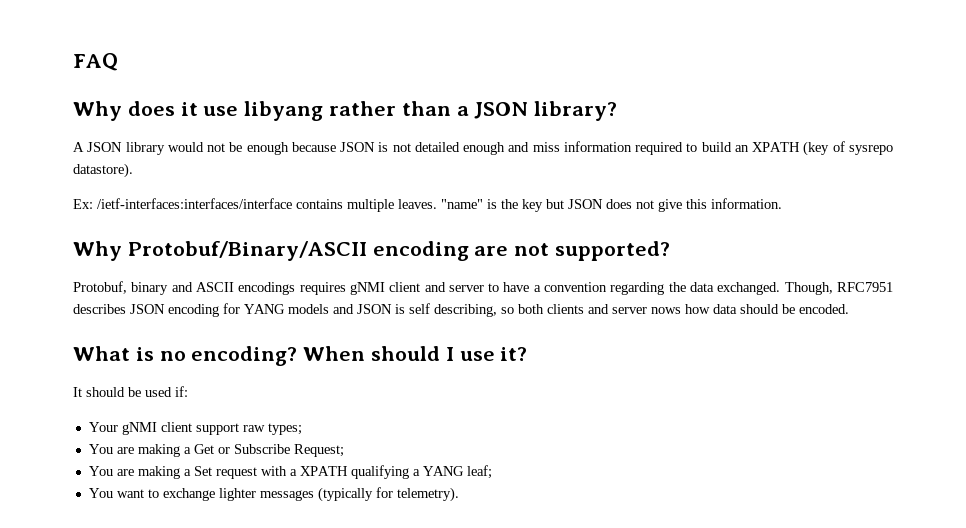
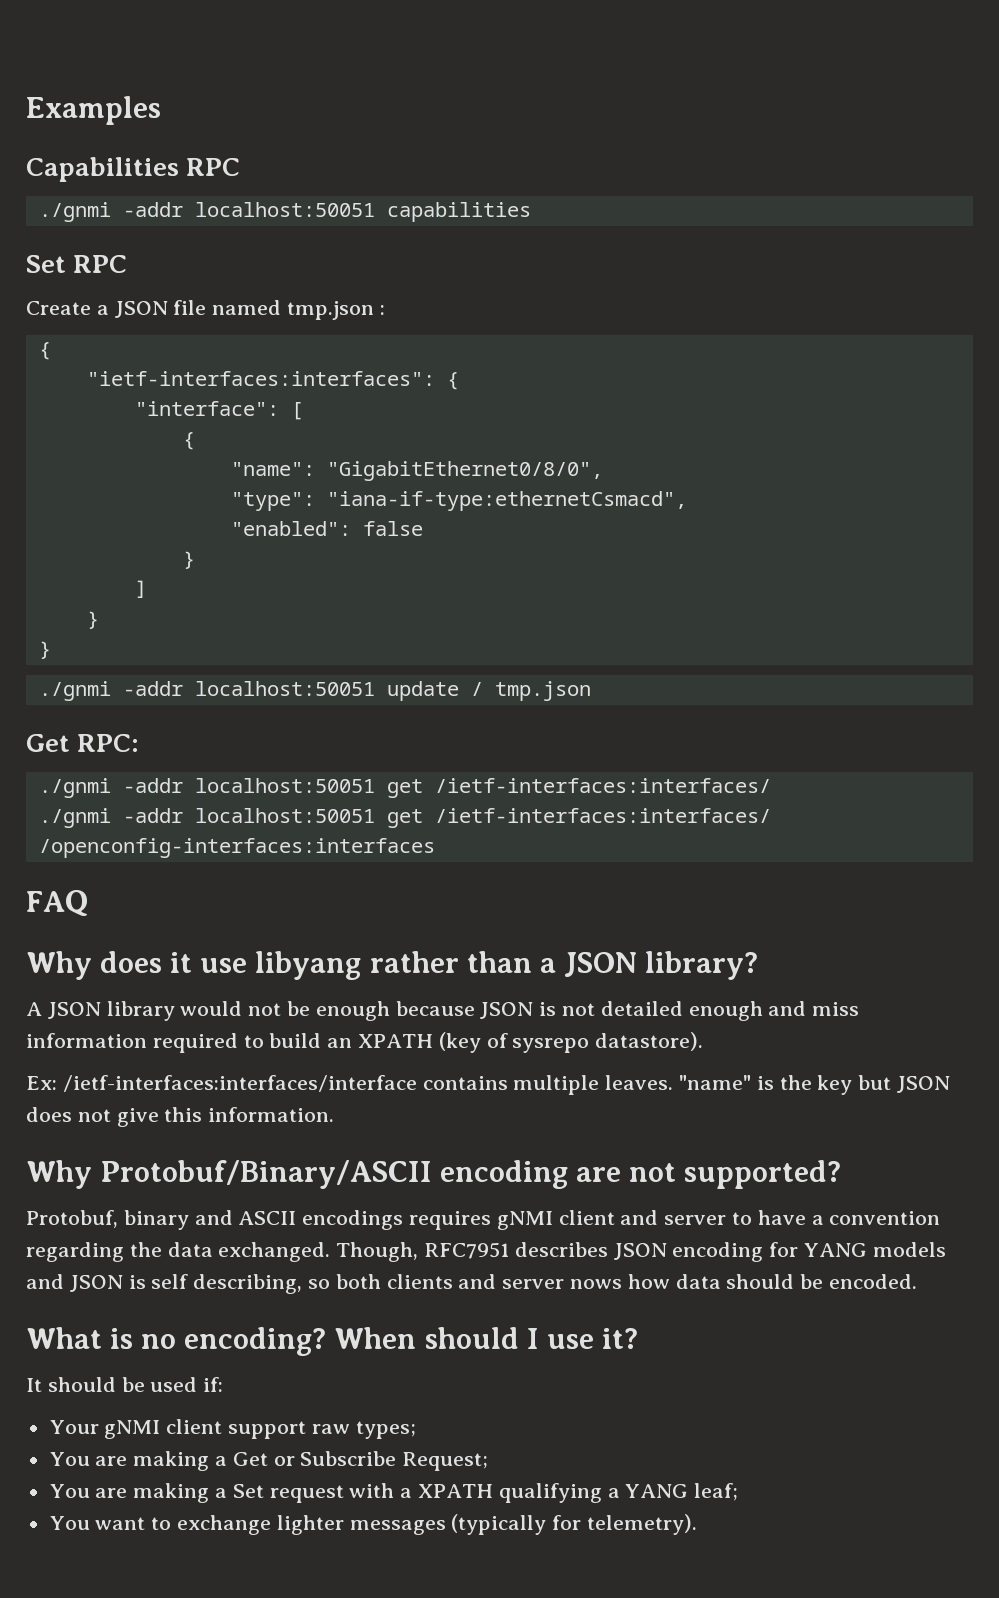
+ Examples
+ Capabilities RPC
+ ./gnmi -addr localhost:50051 capabilities
+ Set RPC
+ Create a JSON file named tmp.json :
+ {
+ "ietf-interfaces:interfaces": {
+ "interface": [
+ {
+ "name": "GigabitEthernet0/8/0",
+ "type": "iana-if-type:ethernetCsmacd",
+ "enabled": false
+ }
+ ]
+ }
+ }
+ ./gnmi -addr localhost:50051 update / tmp.json
+ Get RPC:
+ ./gnmi -addr localhost:50051 get /ietf-interfaces:interfaces/
+ ./gnmi -addr localhost:50051 get /ietf-interfaces:interfaces/ /openconfig-interfaces:interfaces

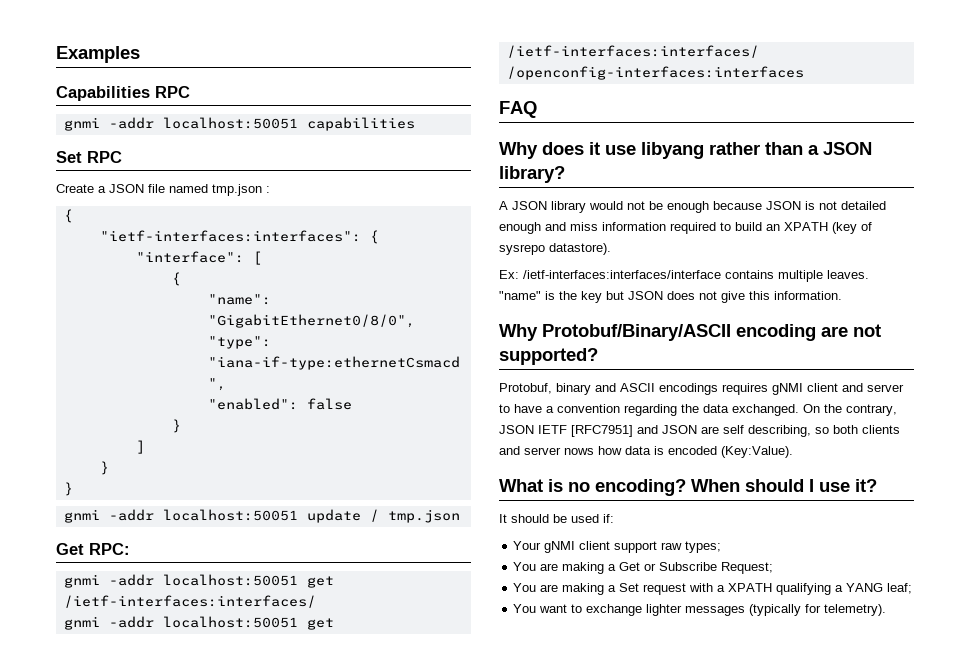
- ./gnmi -addr localhost:50051 capabilities
+ gnmi -addr localhost:50051 capabilities
- ./gnmi -addr localhost:50051 update / tmp.json
+ gnmi -addr localhost:50051 update / tmp.json
  Get RPC:
- ./gnmi -addr localhost:50051 get /ietf-interfaces:interfaces/
+ gnmi -addr localhost:50051 get /ietf-interfaces:interfaces/
- ./gnmi -addr localhost:50051 get /ietf-interfaces:interfaces/ /openconfig-interfaces:interfaces
+ gnmi -addr localhost:50051 get /ietf-interfaces:interfaces/ /openconfig-interfaces:interfaces
- Though, RFC7951 describes JSON encoding for YANG models and JSON is self describing, so both clients and server nows how data should be encoded.
+ On the contrary, JSON IETF [RFC7951] and JSON are self describing, so both clients and server nows how data is encoded (Key:Value).

